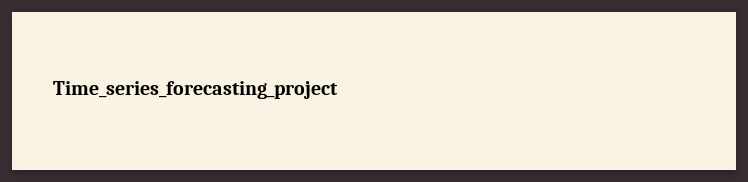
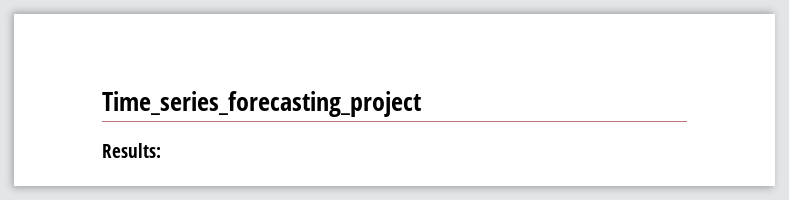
+ Results:

